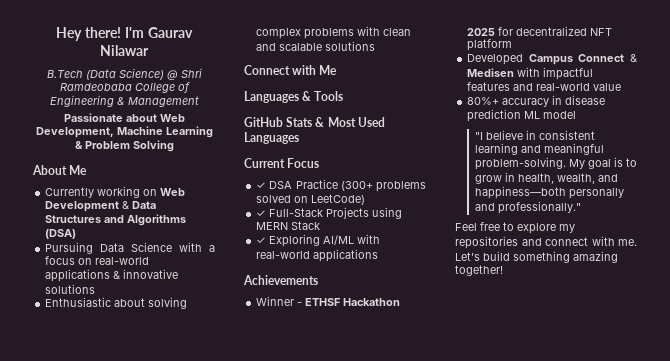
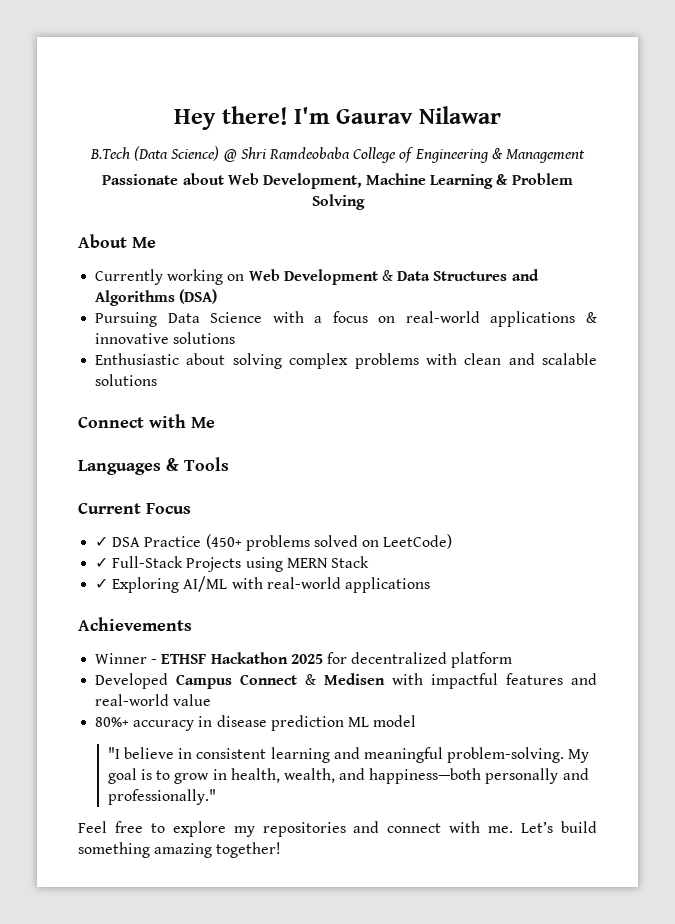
- GitHub Stats & Most Used Languages
- ✓ DSA Practice (300+ problems solved on LeetCode)
+ ✓ DSA Practice (450+ problems solved on LeetCode)
- Winner - ETHSF Hackathon 2025 for decentralized NFT platform
+ Winner - ETHSF Hackathon 2025 for decentralized platform

